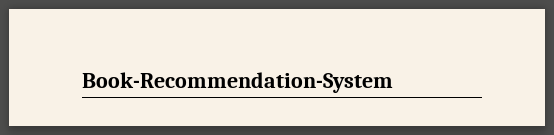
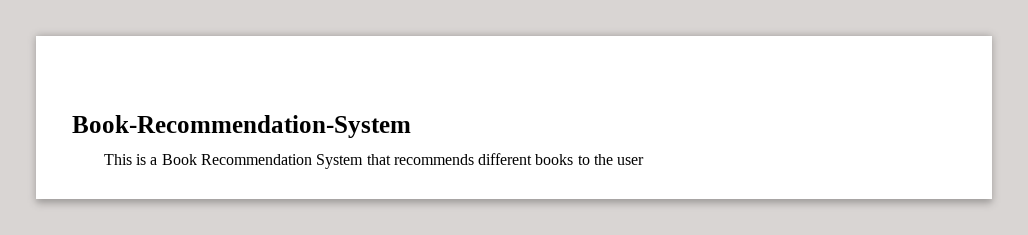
+ This is a Book Recommendation System that recommends different books to the user

